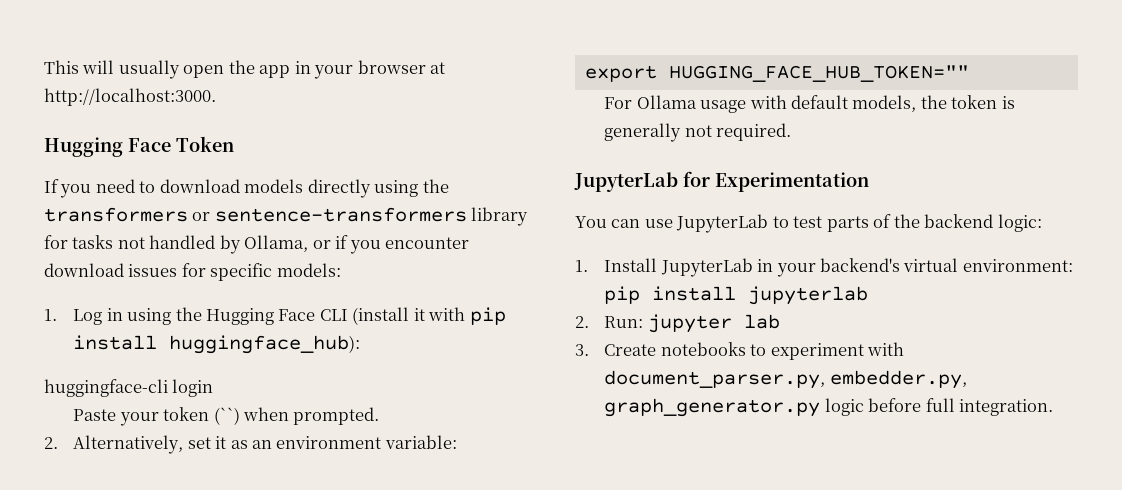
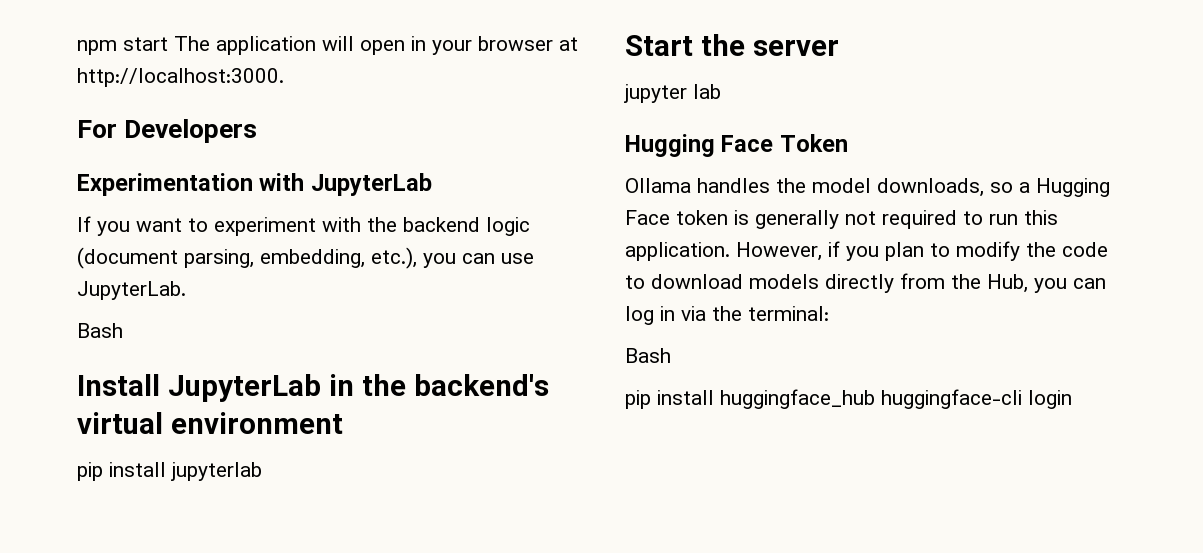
- This will usually open the app in your browser at http://localhost:3000.
+ npm start The application will open in your browser at http://localhost:3000.
+ For Developers
+ Experimentation with JupyterLab
+ If you want to experiment with the backend logic (document parsing, embedding, etc.), you can use JupyterLab.
+ Bash
+ Install JupyterLab in the backend's virtual environment
+ pip install jupyterlab
+ Start the server
+ jupyter lab
  Hugging Face Token
- If you need to download models directly using the transformers or sentence-transformers library for tasks not handled by Ollama, or if you encounter download issues for specific models:
- 1. Log in using the Hugging Face CLI (install it with pip install huggingface_hub):
- huggingface-cli login
+ Ollama handles the model downloads, so a Hugging Face token is generally not required to run this application. However, if you plan to modify the code to download models directly from the Hub, you can log in via the terminal:
+ Bash
+ pip install huggingface_hub huggingface-cli login
- Paste your token (``) when prompted.
- 2. Alternatively, set it as an environment variable:
- export HUGGING_FACE_HUB_TOKEN=""
- For Ollama usage with default models, the token is generally not required.
- JupyterLab for Experimentation
- You can use JupyterLab to test parts of the backend logic:
- 1. Install JupyterLab in your backend's virtual environment: pip install jupyterlab
- 2. Run: jupyter lab
- 3. Create notebooks to experiment with document_parser.py, embedder.py, graph_generator.py logic before full integration.

